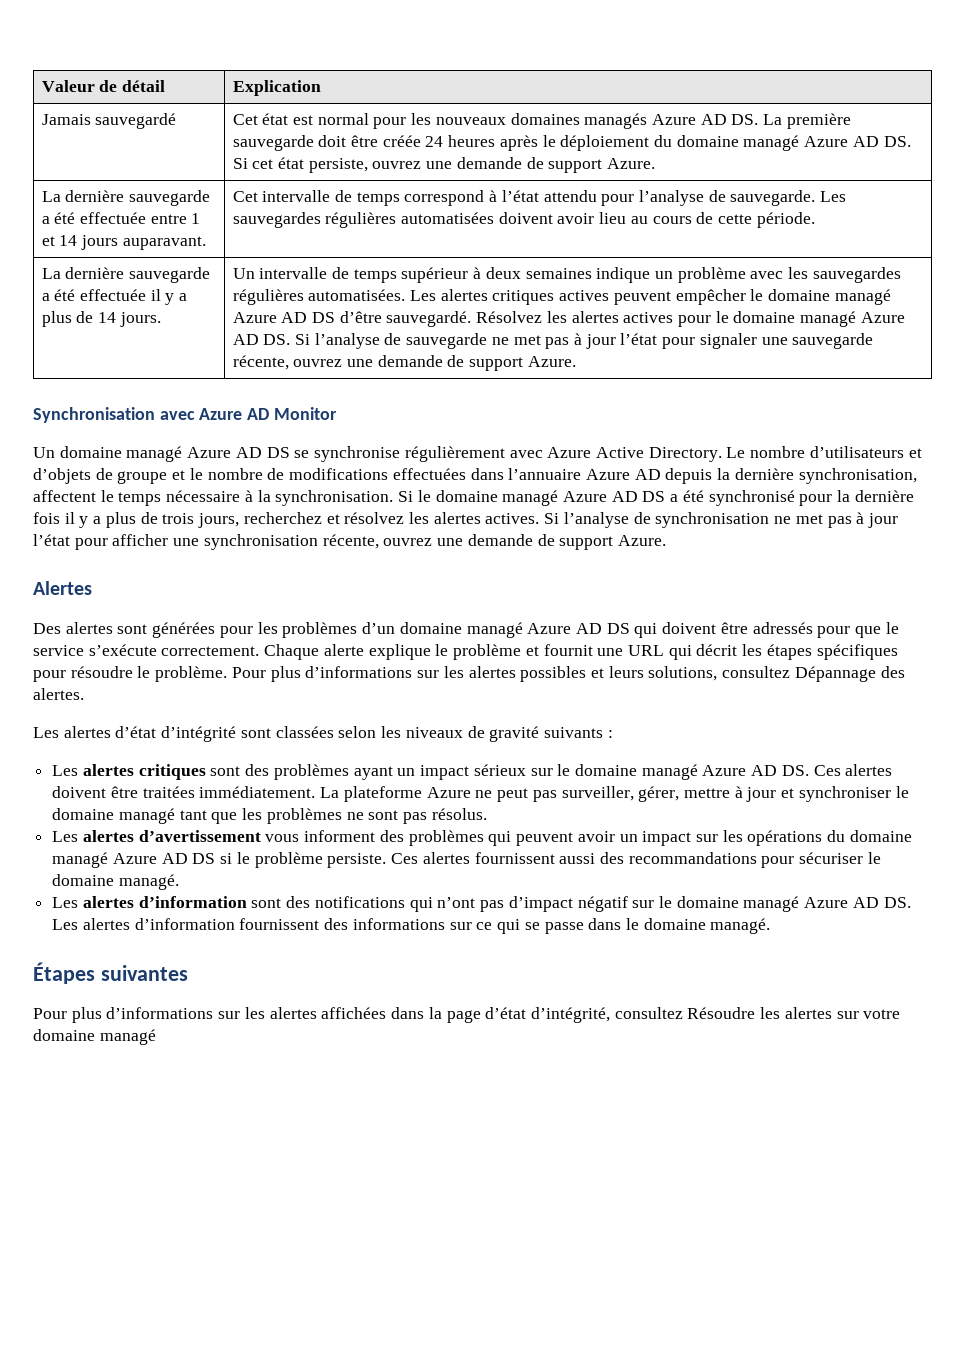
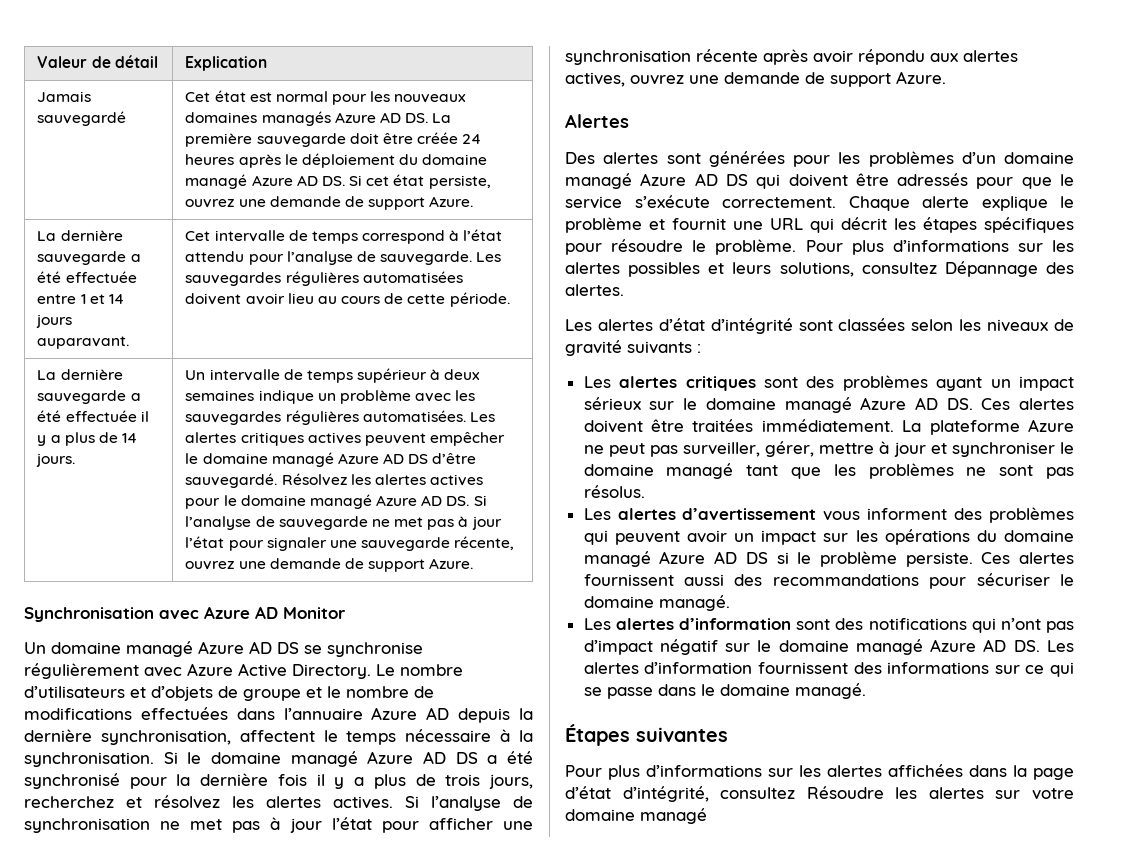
- Si l’analyse de synchronisation ne met pas à jour l’état pour afficher une synchronisation récente, ouvrez une demande de support Azure.
+ Si l’analyse de synchronisation ne met pas à jour l’état pour afficher une synchronisation récente après avoir répondu aux alertes actives, ouvrez une demande de support Azure.

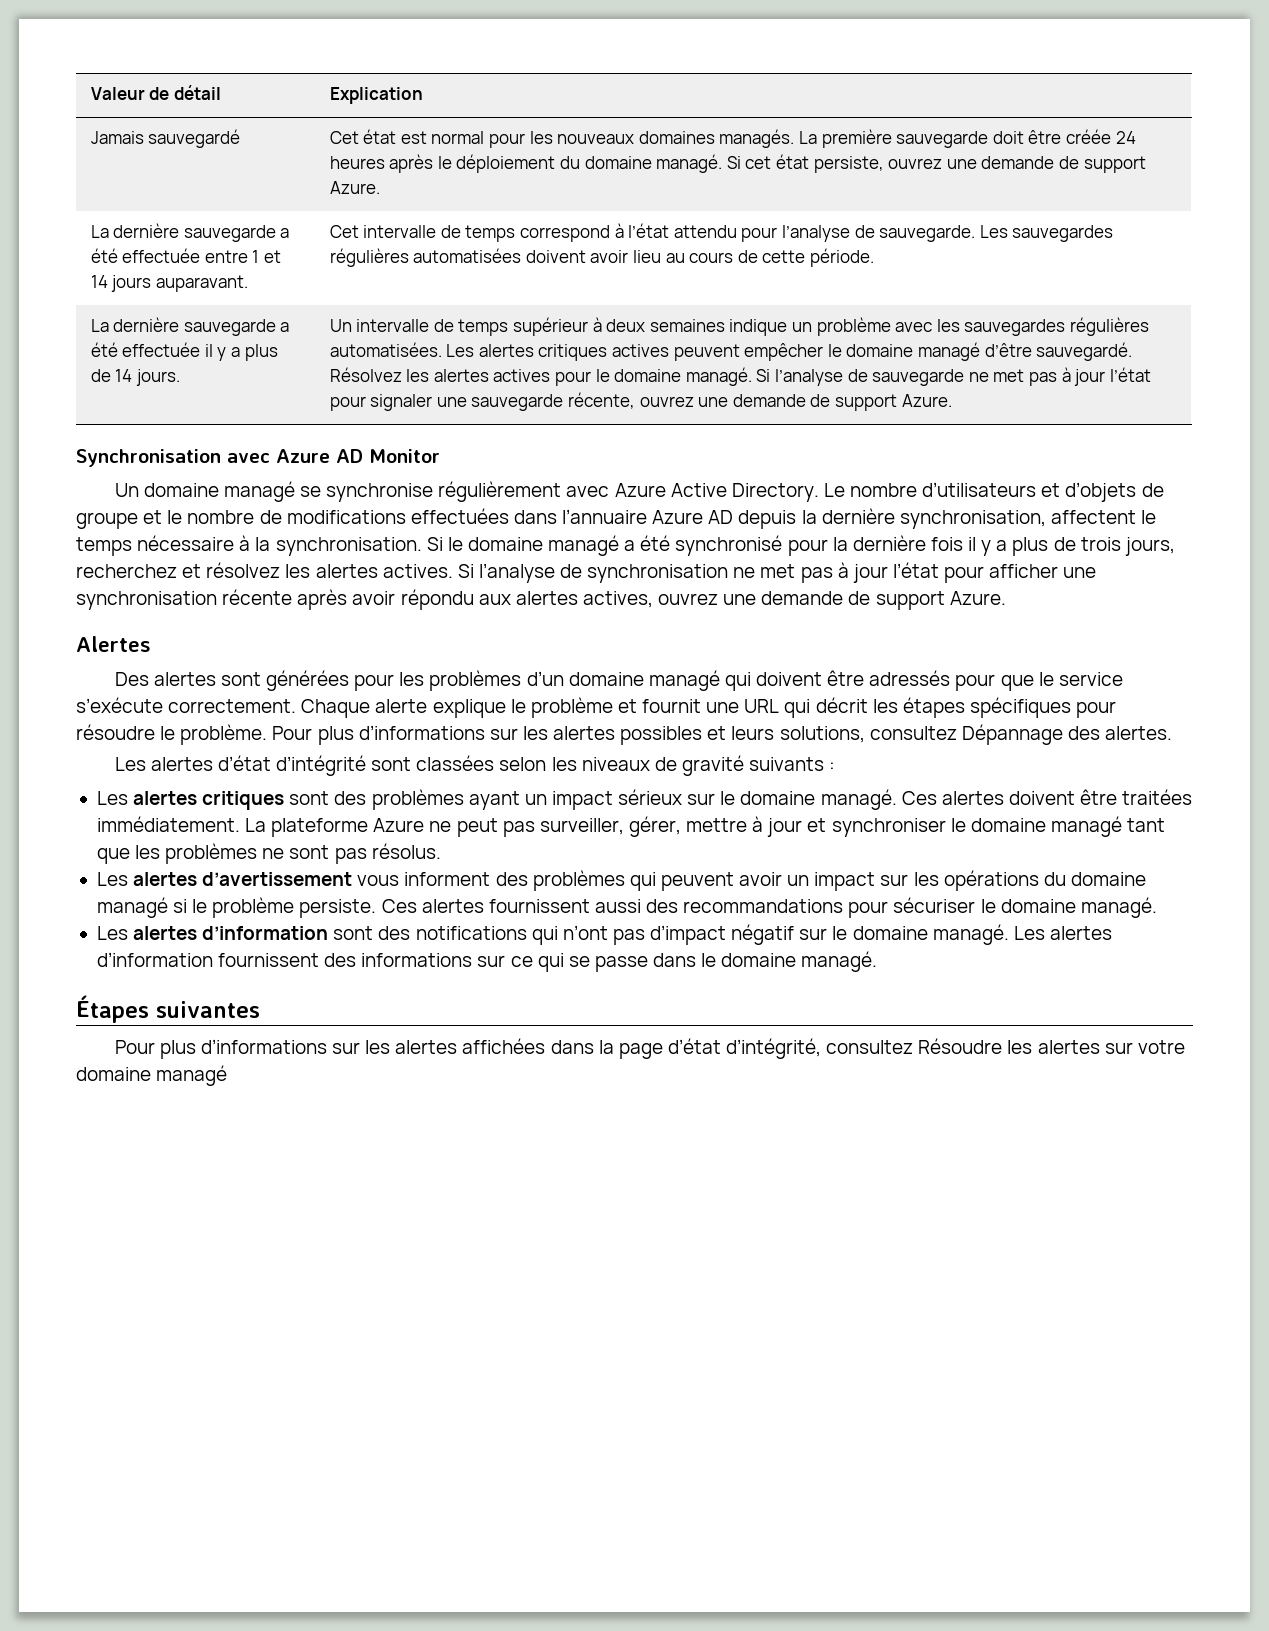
- Cet état est normal pour les nouveaux domaines managés Azure AD DS. La première sauvegarde doit être créée 24 heures après le déploiement du domaine managé Azure AD DS. Si cet état persiste, ouvrez une demande de support Azure.
+ Cet état est normal pour les nouveaux domaines managés. La première sauvegarde doit être créée 24 heures après le déploiement du domaine managé. Si cet état persiste, ouvrez une demande de support Azure.
- Les alertes critiques actives peuvent empêcher le domaine managé Azure AD DS d’être sauvegardé.
+ Les alertes critiques actives peuvent empêcher le domaine managé d’être sauvegardé.
- Résolvez les alertes actives pour le domaine managé Azure AD DS. Si l’analyse de sauvegarde ne met pas à jour l’état pour signaler une sauvegarde récente, ouvrez une demande de support Azure.
+ Résolvez les alertes actives pour le domaine managé. Si l’analyse de sauvegarde ne met pas à jour l’état pour signaler une sauvegarde récente, ouvrez une demande de support Azure.
- Un domaine managé Azure AD DS se synchronise régulièrement avec Azure Active Directory.
+ Un domaine managé se synchronise régulièrement avec Azure Active Directory.
- Si le domaine managé Azure AD DS a été synchronisé pour la dernière fois il y a plus de trois jours, recherchez et résolvez les alertes actives.
+ Si le domaine managé a été synchronisé pour la dernière fois il y a plus de trois jours, recherchez et résolvez les alertes actives.
- Des alertes sont générées pour les problèmes d’un domaine managé Azure AD DS qui doivent être adressés pour que le service s’exécute correctement.
+ Des alertes sont générées pour les problèmes d’un domaine managé qui doivent être adressés pour que le service s’exécute correctement.
- Les alertes critiques sont des problèmes ayant un impact sérieux sur le domaine managé Azure AD DS. Ces alertes doivent être traitées immédiatement.
+ Les alertes critiques sont des problèmes ayant un impact sérieux sur le domaine managé. Ces alertes doivent être traitées immédiatement.
- Les alertes d’avertissement vous informent des problèmes qui peuvent avoir un impact sur les opérations du domaine managé Azure AD DS si le problème persiste.
+ Les alertes d’avertissement vous informent des problèmes qui peuvent avoir un impact sur les opérations du domaine managé si le problème persiste.
- Les alertes d’information sont des notifications qui n’ont pas d’impact négatif sur le domaine managé Azure AD DS. Les alertes d’information fournissent des informations sur ce qui se passe dans le domaine managé.
+ Les alertes d’information sont des notifications qui n’ont pas d’impact négatif sur le domaine managé. Les alertes d’information fournissent des informations sur ce qui se passe dans le domaine managé.

